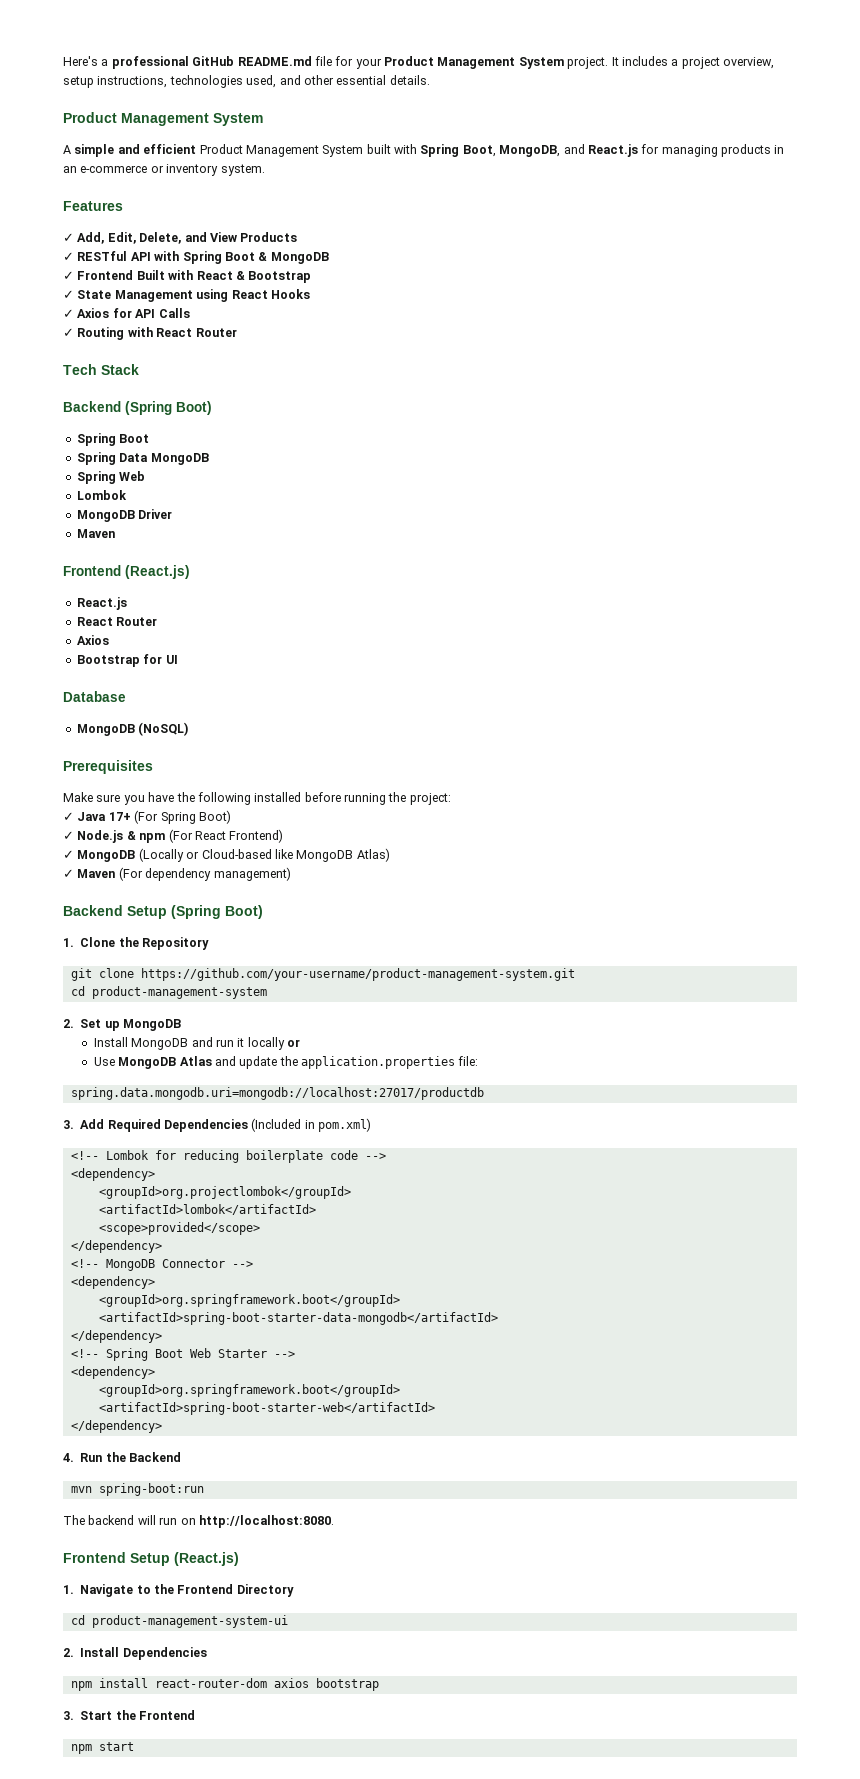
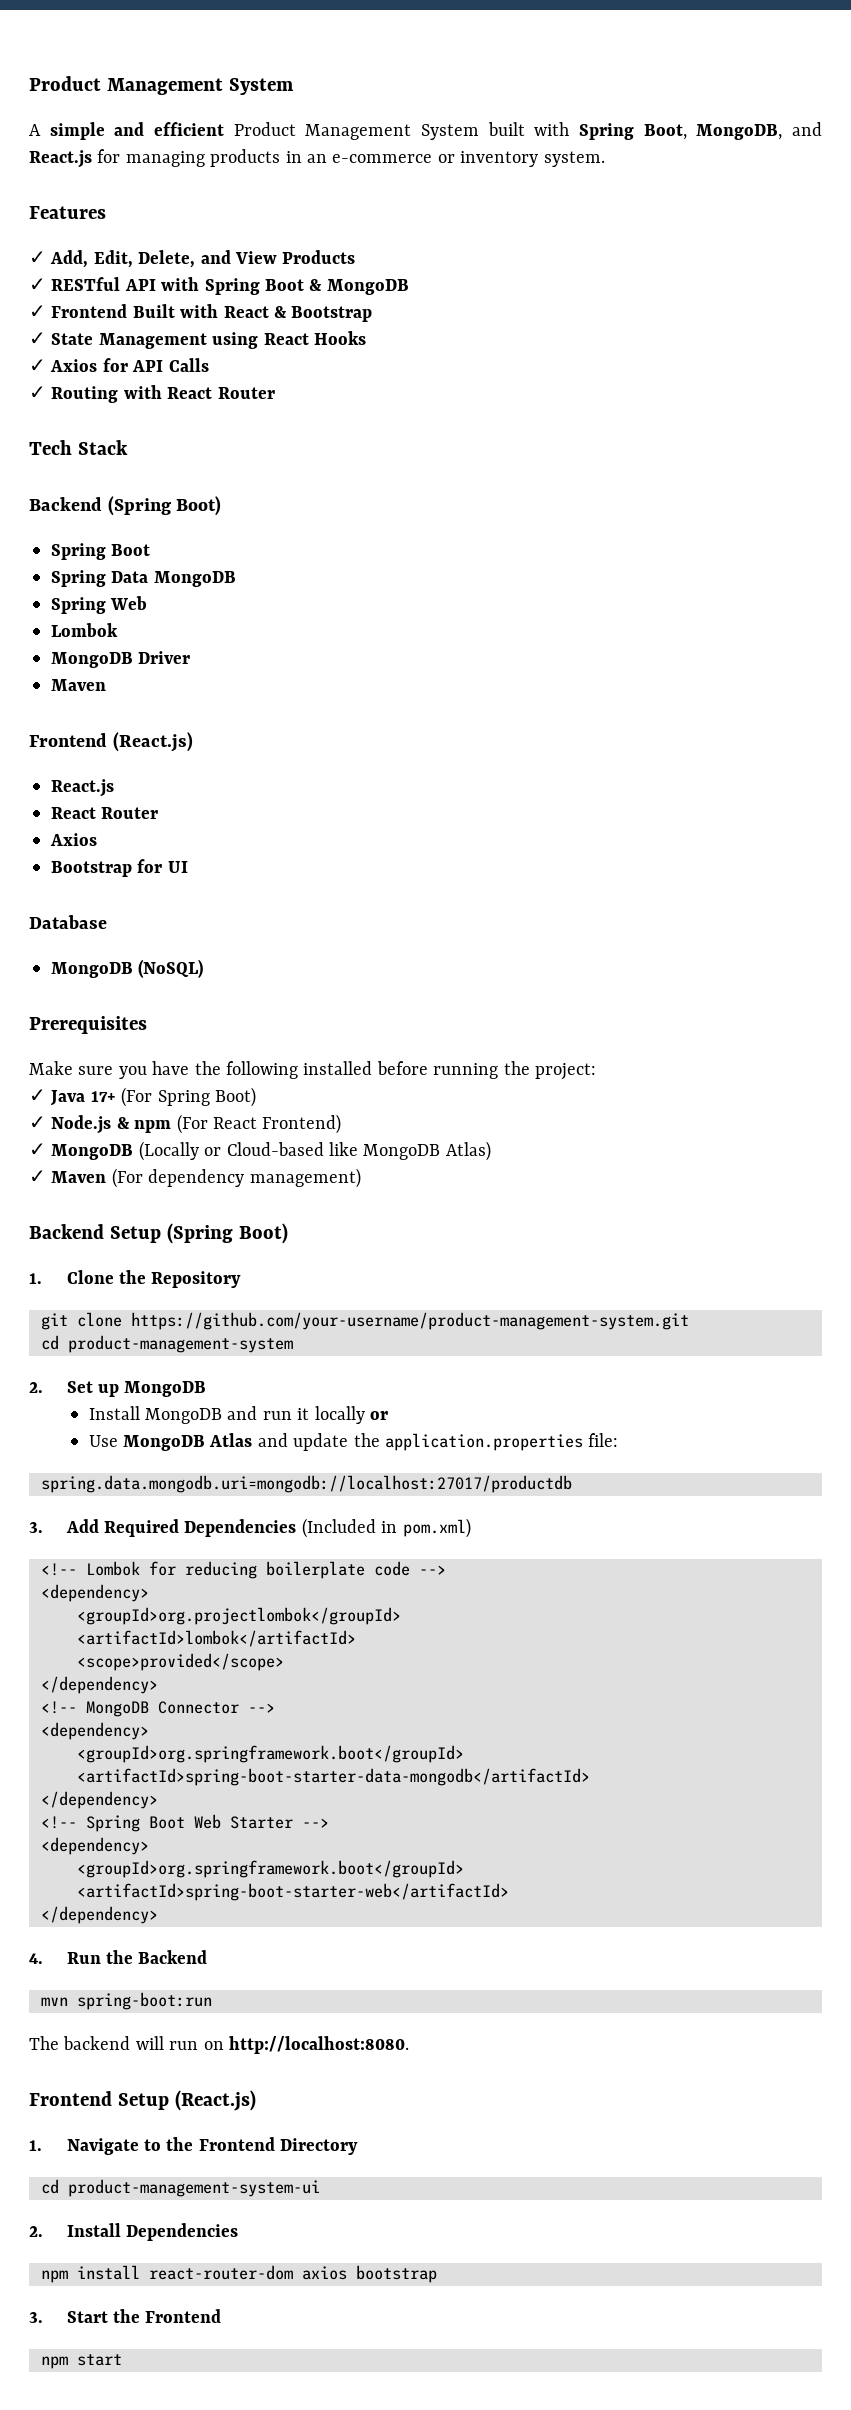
- Here's a professional GitHub README.md file for your Product Management System project. It includes a project overview, setup instructions, technologies used, and other essential details.

